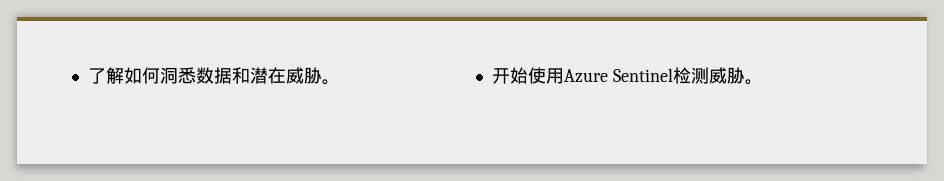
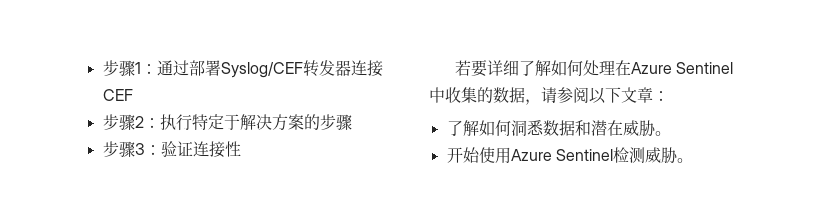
+ 步骤1：通过部署Syslog/CEF转发器连接CEF
+ 步骤2：执行特定于解决方案的步骤
+ 步骤3：验证连接性
+ 若要详细了解如何处理在Azure Sentinel中收集的数据，请参阅以下文章：

